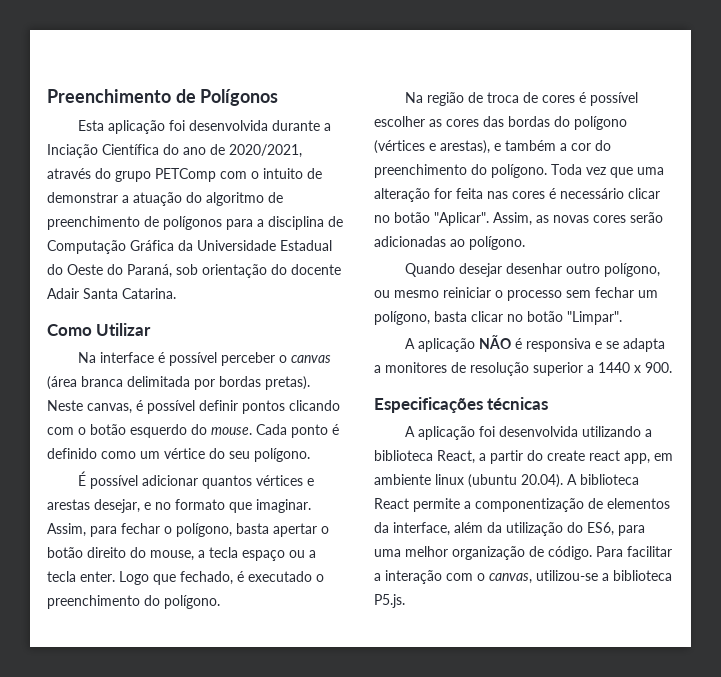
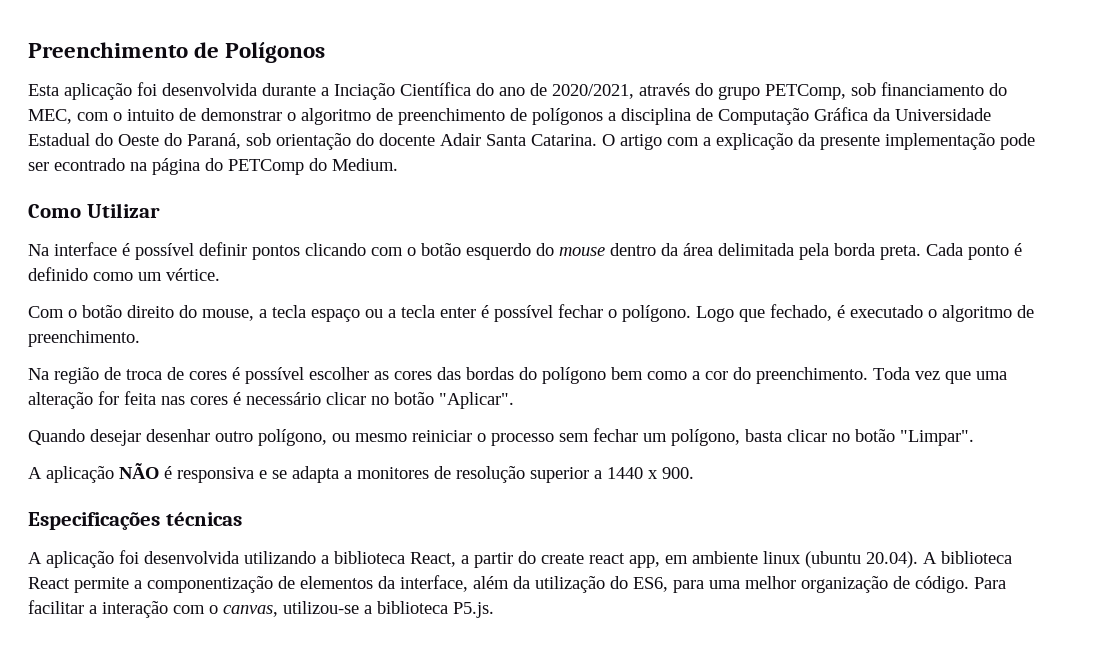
- Esta aplicação foi desenvolvida durante a Inciação Científica do ano de 2020/2021, através do grupo PETComp com o intuito de demonstrar a atuação do algoritmo de preenchimento de polígonos para a disciplina de Computação Gráfica da Universidade Estadual do Oeste do Paraná, sob orientação do docente Adair Santa Catarina.
+ Esta aplicação foi desenvolvida durante a Inciação Científica do ano de 2020/2021, através do grupo PETComp, sob financiamento do MEC, com o intuito de demonstrar o algoritmo de preenchimento de polígonos a disciplina de Computação Gráfica da Universidade Estadual do Oeste do Paraná, sob orientação do docente Adair Santa Catarina. O artigo com a explicação da presente implementação pode ser econtrado na página do PETComp do Medium.
- Na interface é possível perceber o canvas (área branca delimitada por bordas pretas). Neste canvas, é possível definir pontos clicando com o botão esquerdo do mouse.
+ Na interface é possível definir pontos clicando com o botão esquerdo do mouse dentro da área delimitada pela borda preta.
- Cada ponto é definido como um vértice do seu polígono.
- É possível adicionar quantos vértices e arestas desejar, e no formato que imaginar. Assim, para fechar o polígono, basta apertar o botão direito do mouse, a tecla espaço ou a tecla enter.
+ Cada ponto é definido como um vértice.
+ Com o botão direito do mouse, a tecla espaço ou a tecla enter é possível fechar o polígono.
- Logo que fechado, é executado o preenchimento do polígono.
+ Logo que fechado, é executado o algoritmo de preenchimento.
- Na região de troca de cores é possível escolher as cores das bordas do polígono (vértices e arestas), e também a cor do preenchimento do polígono.
+ Na região de troca de cores é possível escolher as cores das bordas do polígono bem como a cor do preenchimento.
- Assim, as novas cores serão adicionadas ao polígono.

